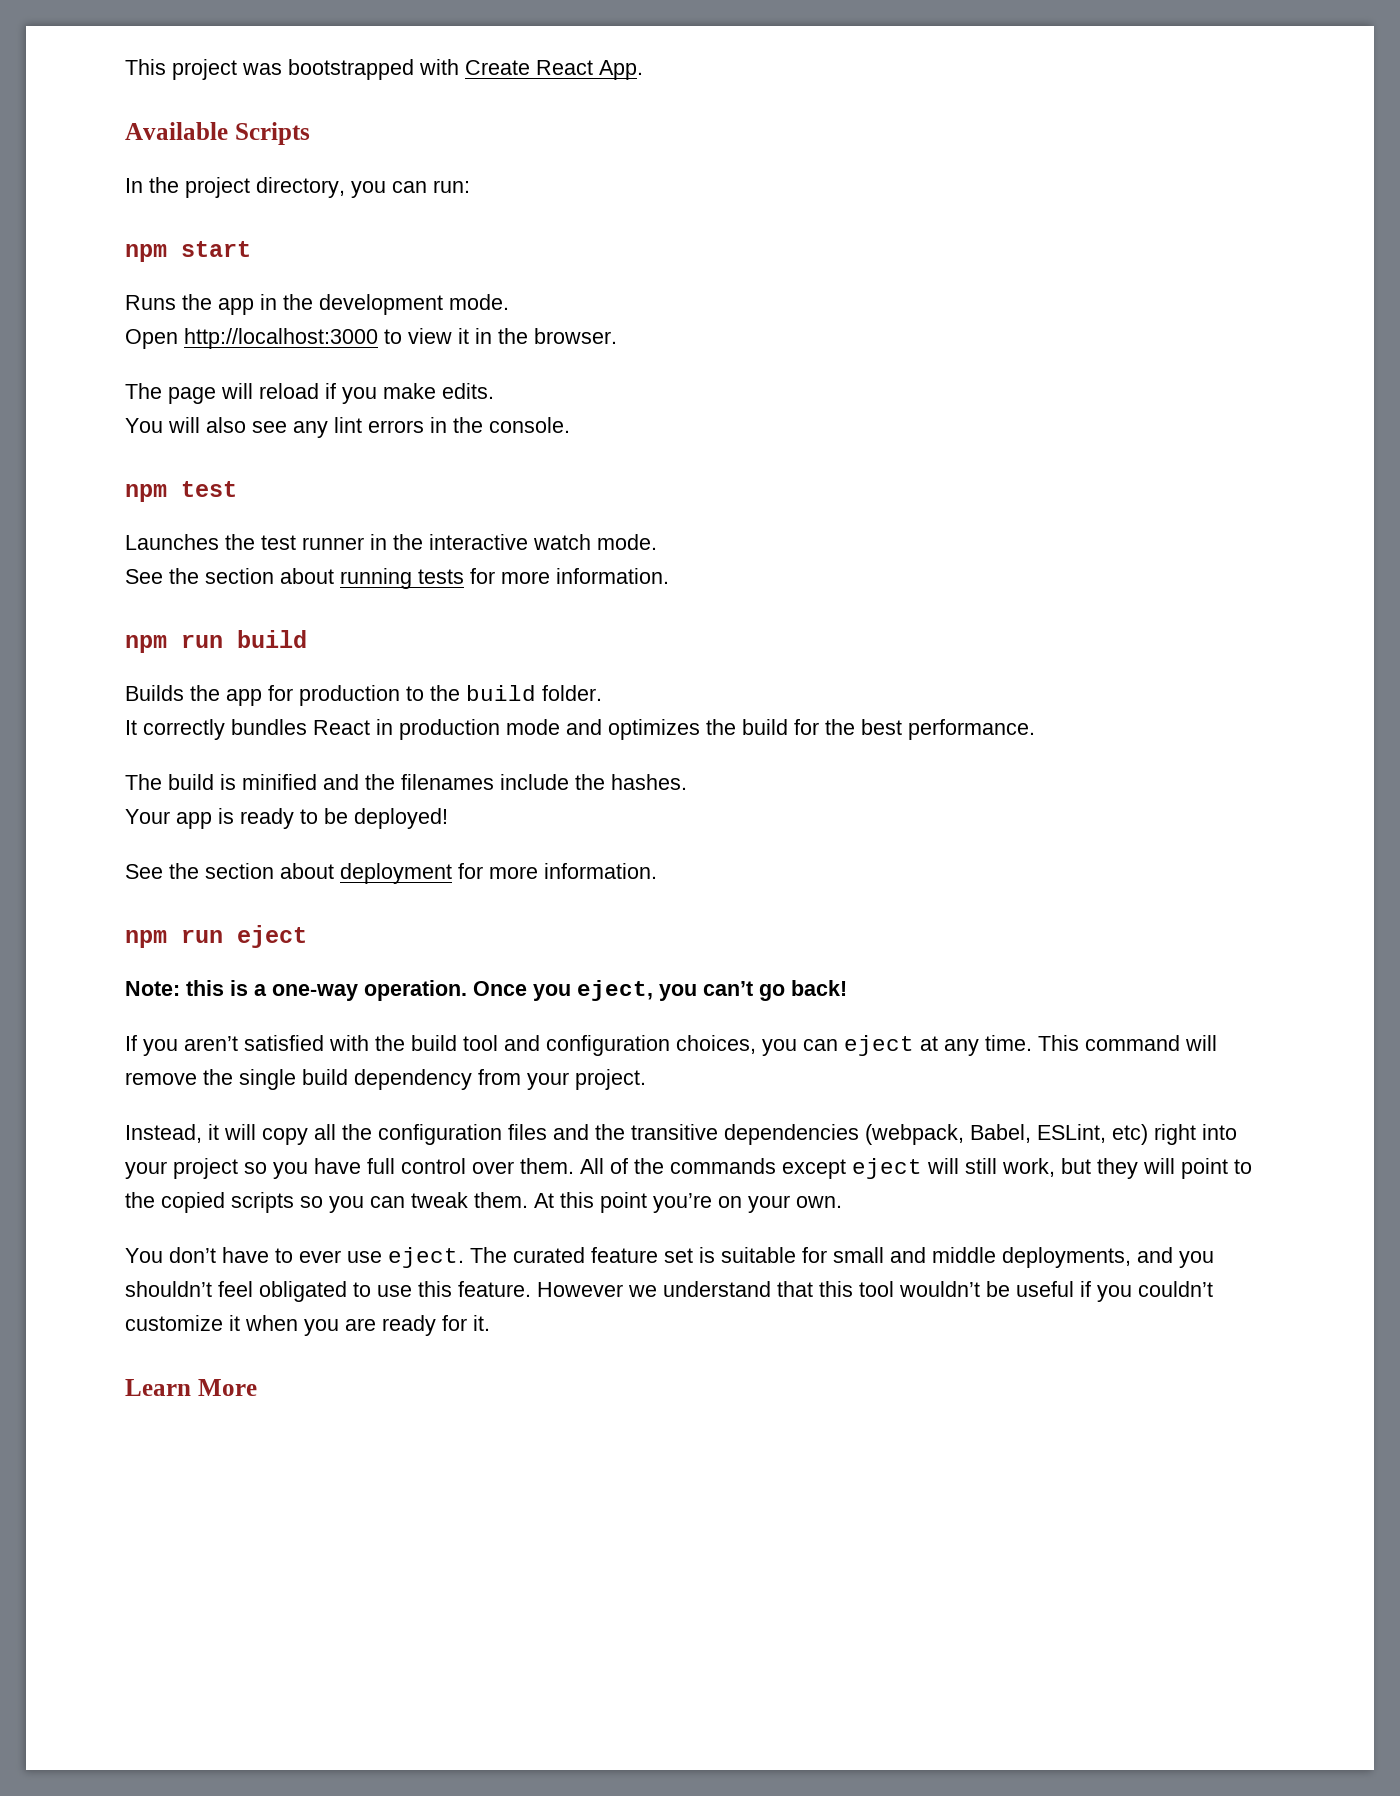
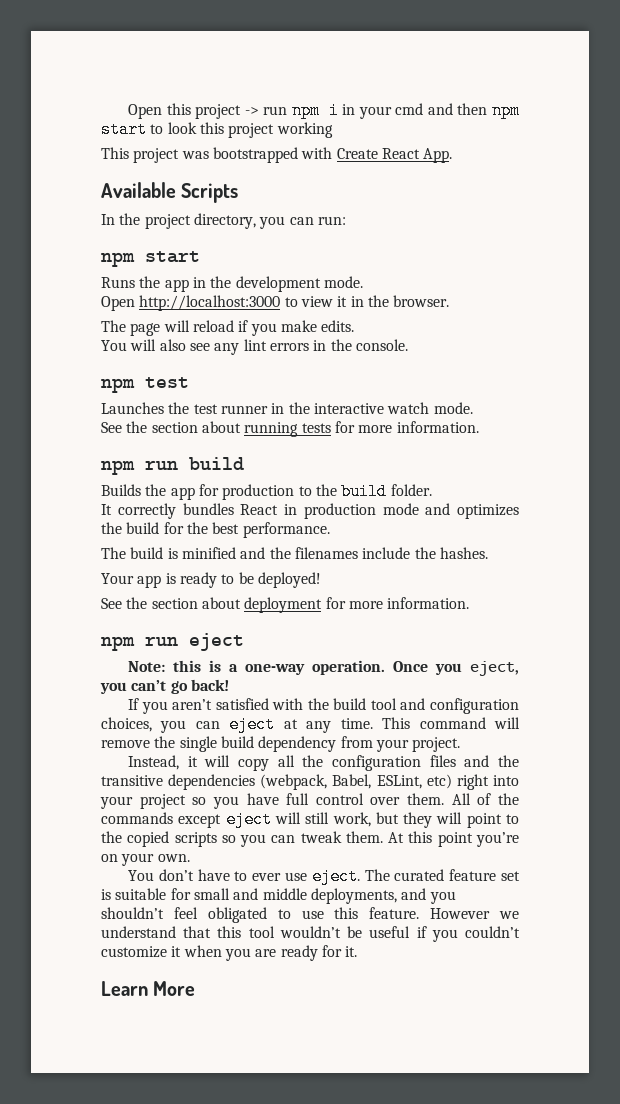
+ Open this project -> run npm i in your cmd and then npm start to look this project working

